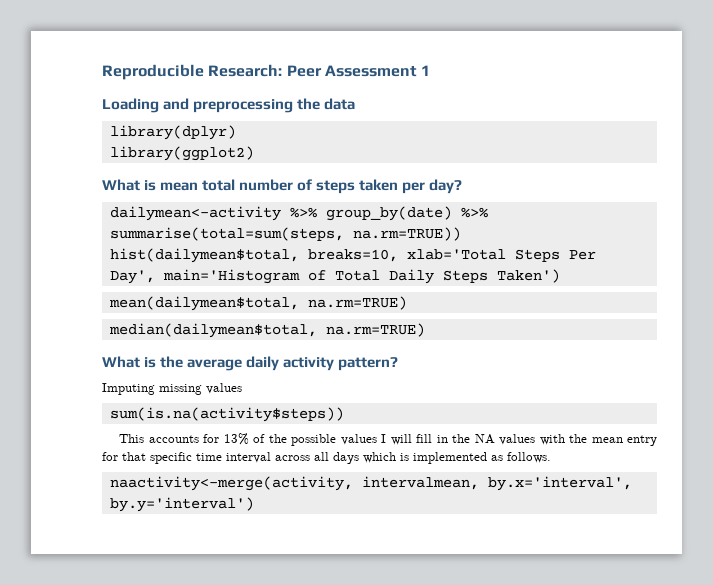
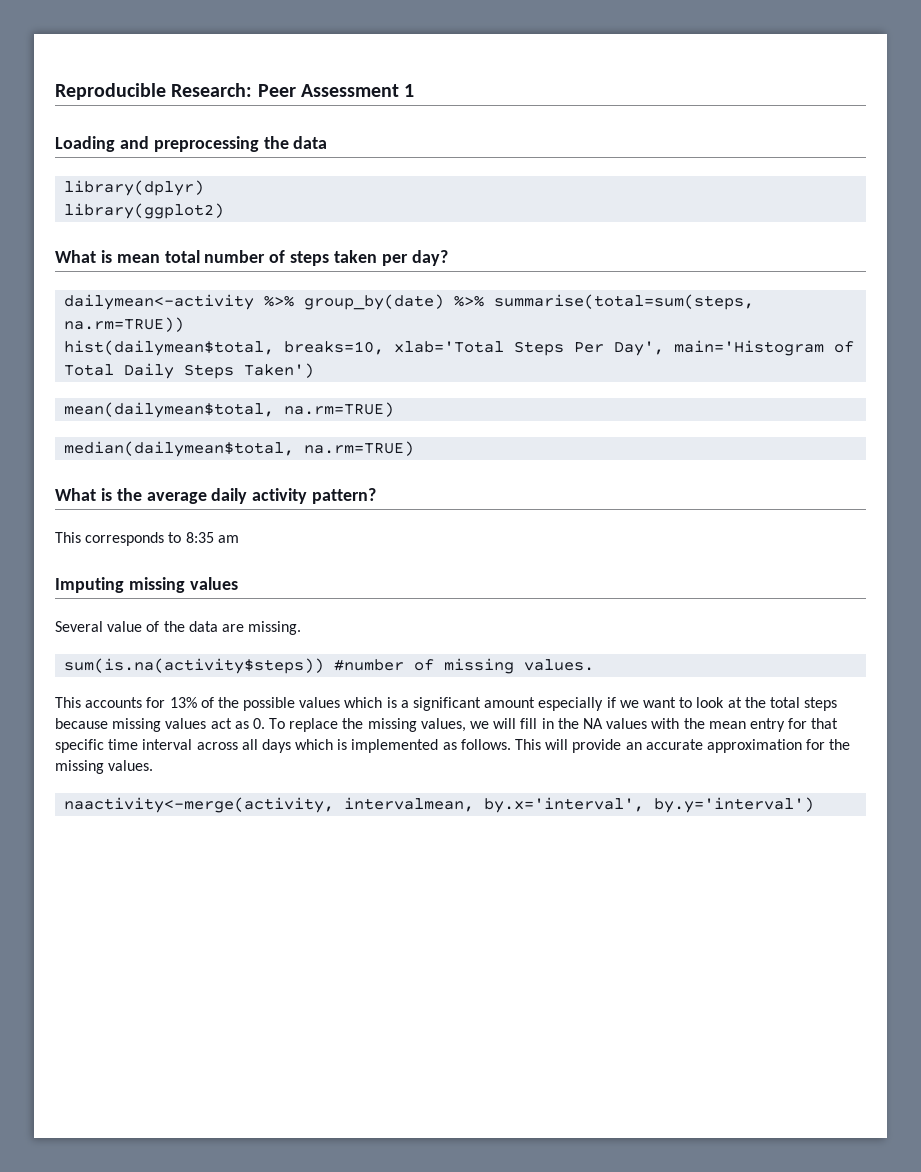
+ This corresponds to 8:35 am
  Imputing missing values
- sum(is.na(activity$steps))
+ Several value of the data are missing.
+ sum(is.na(activity$steps)) #number of missing values.
- This accounts for 13% of the possible values I will fill in the NA values with the mean entry for that specific time interval across all days which is implemented as follows.
+ This accounts for 13% of the possible values which is a significant amount especially if we want to look at the total steps because missing values act as 0. To replace the missing values, we will fill in the NA values with the mean entry for that specific time interval across all days which is implemented as follows. This will provide an accurate approximation for the missing values.

